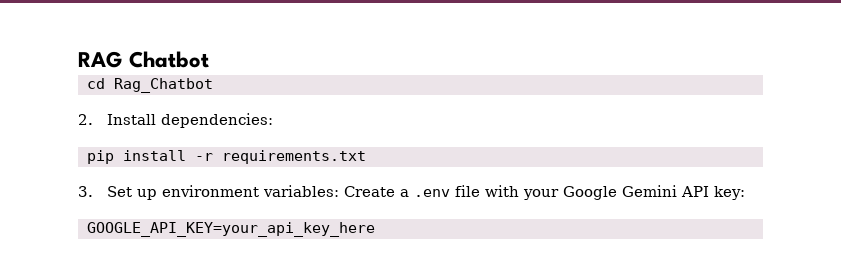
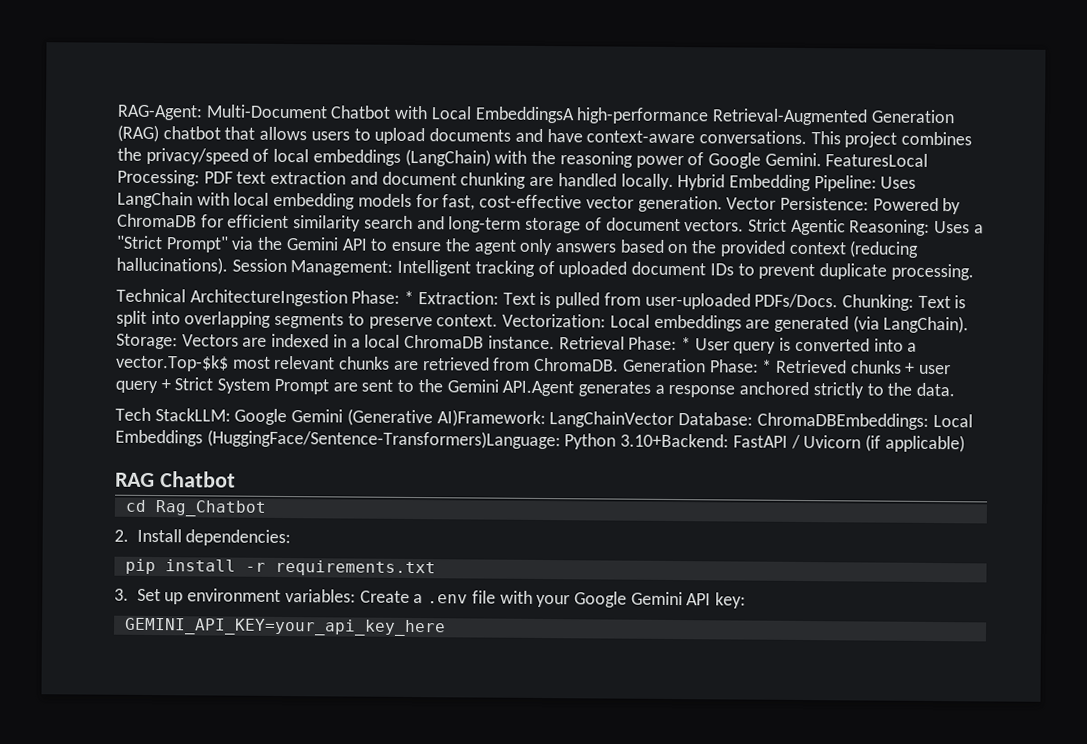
+ RAG-Agent: Multi-Document Chatbot with Local EmbeddingsA high-performance Retrieval-Augmented Generation (RAG) chatbot that allows users to upload documents and have context-aware conversations. This project combines the privacy/speed of local embeddings (LangChain) with the reasoning power of Google Gemini. FeaturesLocal Processing: PDF text extraction and document chunking are handled locally. Hybrid Embedding Pipeline: Uses LangChain with local embedding models for fast, cost-effective vector generation. Vector Persistence: Powered by ChromaDB for efficient similarity search and long-term storage of document vectors. Strict Agentic Reasoning: Uses a "Strict Prompt" via the Gemini API to ensure the agent only answers based on the provided context (reducing hallucinations). Session Management: Intelligent tracking of uploaded document IDs to prevent duplicate processing.
+ Technical ArchitectureIngestion Phase: * Extraction: Text is pulled from user-uploaded PDFs/Docs. Chunking: Text is split into overlapping segments to preserve context. Vectorization: Local embeddings are generated (via LangChain). Storage: Vectors are indexed in a local ChromaDB instance. Retrieval Phase: * User query is converted into a vector.Top-$k$ most relevant chunks are retrieved from ChromaDB. Generation Phase: * Retrieved chunks + user query + Strict System Prompt are sent to the Gemini API.Agent generates a response anchored strictly to the data.
+ Tech StackLLM: Google Gemini (Generative AI)Framework: LangChainVector Database: ChromaDBEmbeddings: Local Embeddings (HuggingFace/Sentence-Transformers)Language: Python 3.10+Backend: FastAPI / Uvicorn (if applicable)
- GOOGLE_API_KEY=your_api_key_here
+ GEMINI_API_KEY=your_api_key_here

